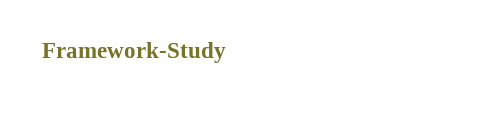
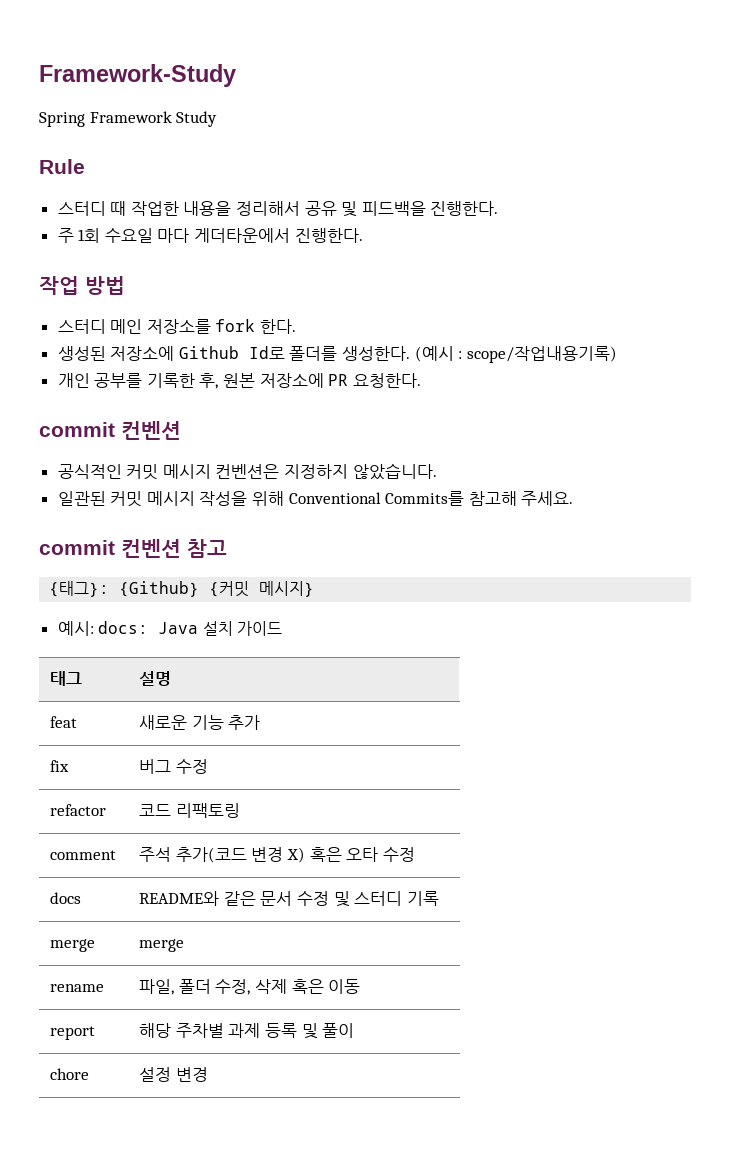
+ Spring Framework Study
+ Rule
+ 스터디 때 작업한 내용을 정리해서 공유 및 피드백을 진행한다.
+ 주 1회 수요일 마다 게더타운에서 진행한다.
+ 작업 방법
+ 스터디 메인 저장소를 fork 한다.
+ 생성된 저장소에 Github Id로 폴더를 생성한다. (예시 : scope/작업내용기록)
+ 개인 공부를 기록한 후, 원본 저장소에 PR 요청한다.
+ commit 컨벤션
+ 공식적인 커밋 메시지 컨벤션은 지정하지 않았습니다.
+ 일관된 커밋 메시지 작성을 위해 Conventional Commits를 참고해 주세요.
+ commit 컨벤션 참고
+ {태그}: {Github} {커밋 메시지}
+ 예시: docs: Java 설치 가이드
+ 태그 | 설명
+ feat | 새로운 기능 추가
+ fix | 버그 수정
+ refactor | 코드 리팩토링
+ comment | 주석 추가(코드 변경 X) 혹은 오타 수정
+ docs | README와 같은 문서 수정 및 스터디 기록
+ merge | merge
+ rename | 파일, 폴더 수정, 삭제 혹은 이동
+ report | 해당 주차별 과제 등록 및 풀이
+ chore | 설정 변경

